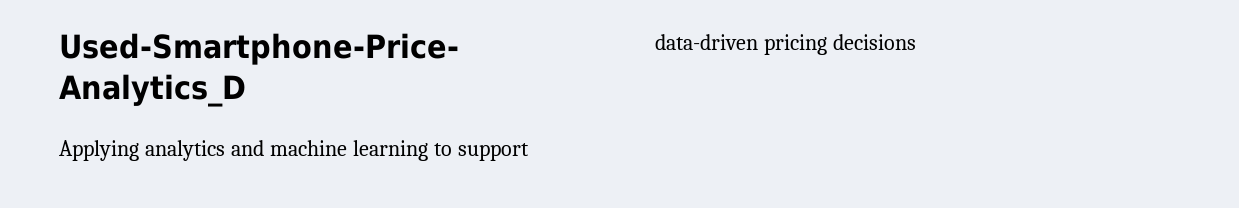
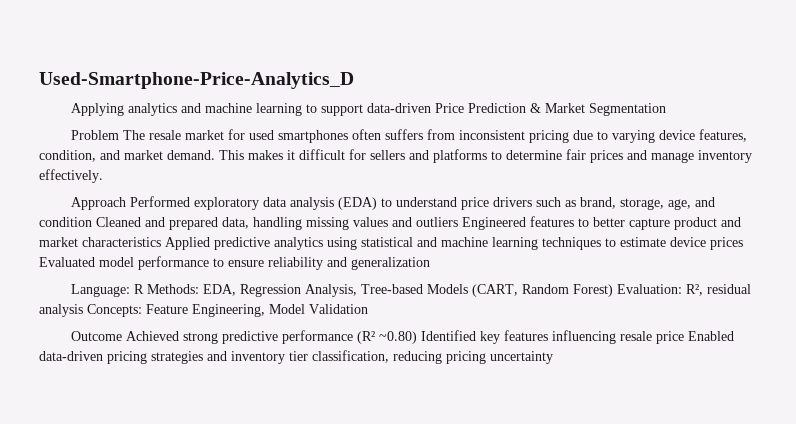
- Applying analytics and machine learning to support data-driven pricing decisions
+ Applying analytics and machine learning to support data-driven Price Prediction & Market Segmentation
+ Problem The resale market for used smartphones often suffers from inconsistent pricing due to varying device features, condition, and market demand. This makes it difficult for sellers and platforms to determine fair prices and manage inventory effectively.
+ Approach Performed exploratory data analysis (EDA) to understand price drivers such as brand, storage, age, and condition Cleaned and prepared data, handling missing values and outliers Engineered features to better capture product and market characteristics Applied predictive analytics using statistical and machine learning techniques to estimate device prices Evaluated model performance to ensure reliability and generalization
+ Language: R Methods: EDA, Regression Analysis, Tree-based Models (CART, Random Forest) Evaluation: R², residual analysis Concepts: Feature Engineering, Model Validation
+ Outcome Achieved strong predictive performance (R² ~0.80) Identified key features influencing resale price Enabled data-driven pricing strategies and inventory tier classification, reducing pricing uncertainty

